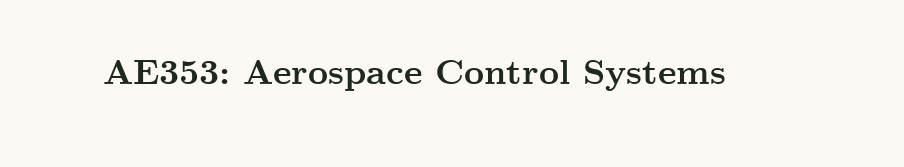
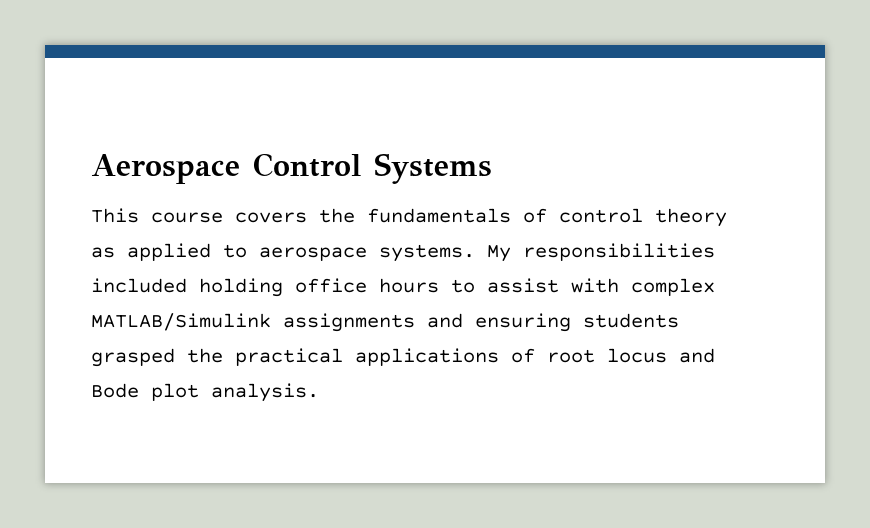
- AE353: Aerospace Control Systems
+ Aerospace Control Systems
+ This course covers the fundamentals of control theory as applied to aerospace systems. My responsibilities included holding office hours to assist with complex MATLAB/Simulink assignments and ensuring students grasped the practical applications of root locus and Bode plot analysis.

